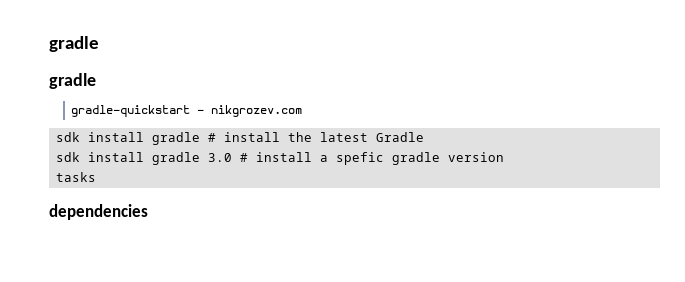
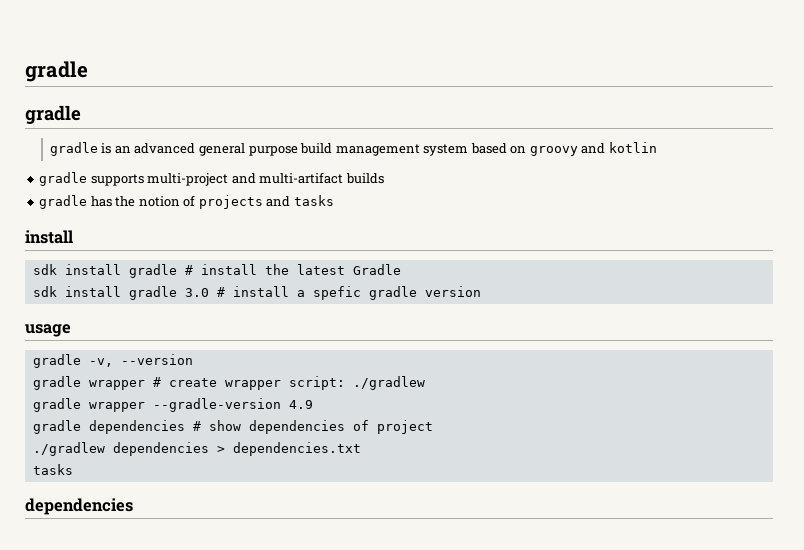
- gradle-quickstart - nikgrozev.com
+ gradle is an advanced general purpose build management system based on groovy and kotlin
+ gradle supports multi-project and multi-artifact builds
+ gradle has the notion of projects and tasks
+ install
+ usage
+ gradle -v, --version
+ gradle wrapper # create wrapper script: ./gradlew
+ gradle wrapper --gradle-version 4.9
+ gradle dependencies # show dependencies of project
+ ./gradlew dependencies > dependencies.txt

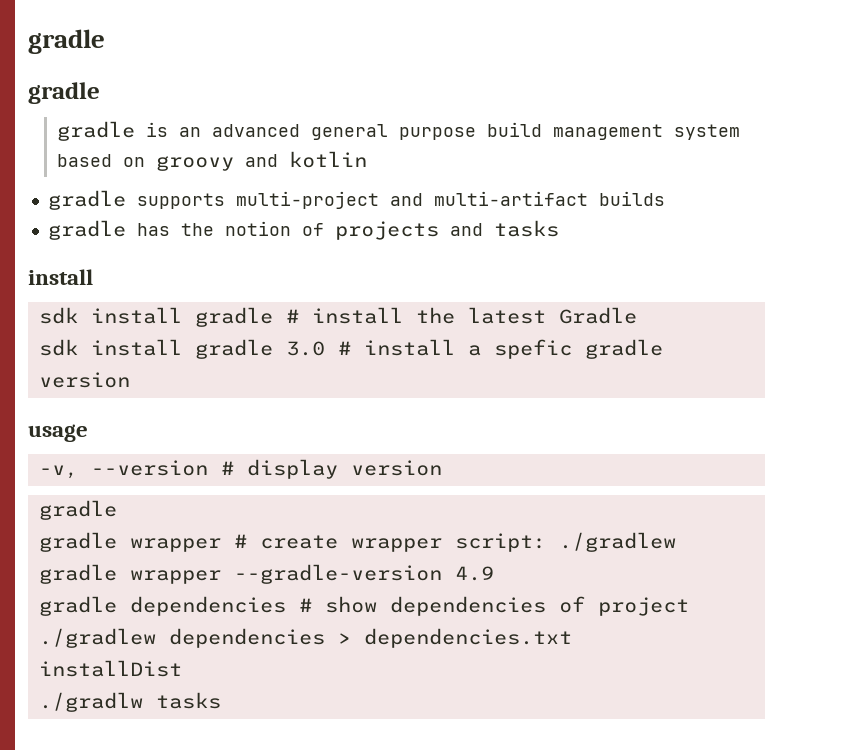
- gradle -v, --version
+ -v, --version # display version
+ gradle
  ./gradlew dependencies > dependencies.txt
- tasks
- dependencies
+ installDist
+ ./gradlw tasks

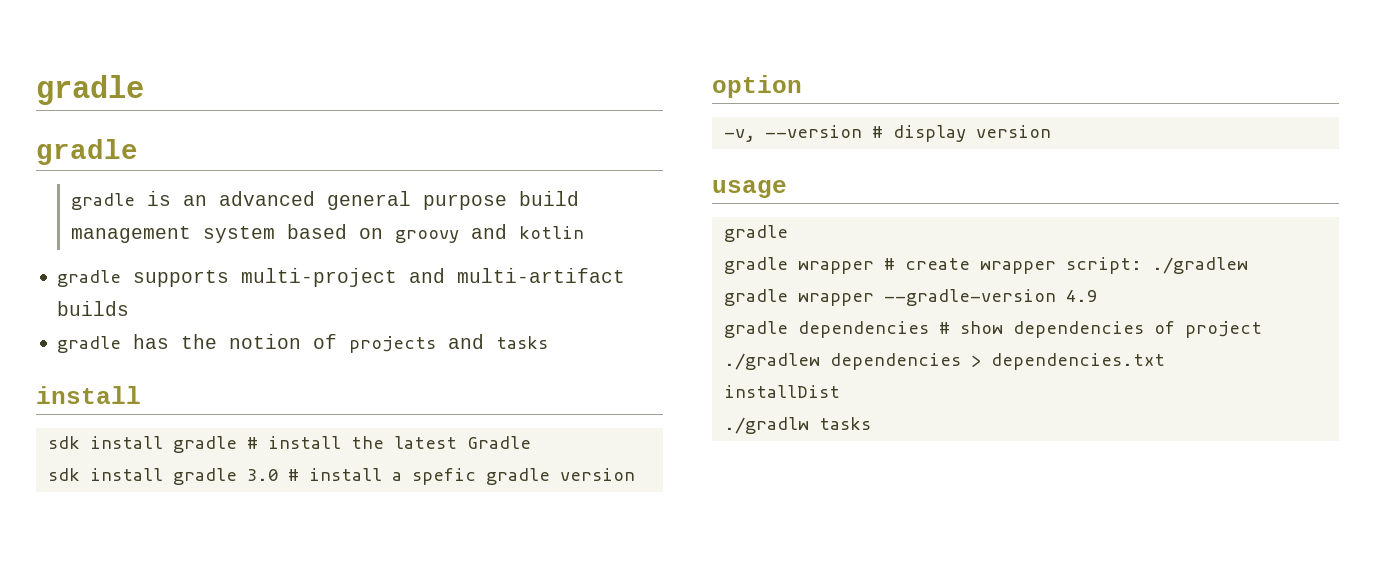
- usage
+ option
+ usage

